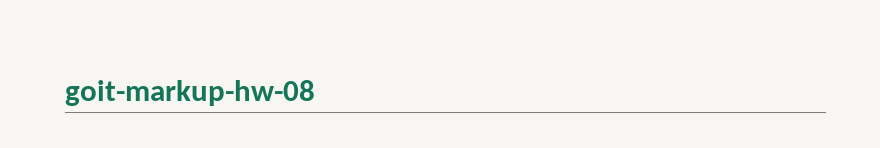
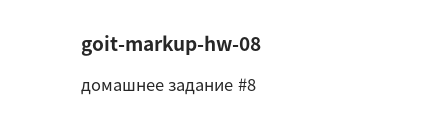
+ домашнеe заданиe #8

